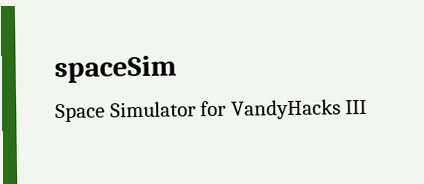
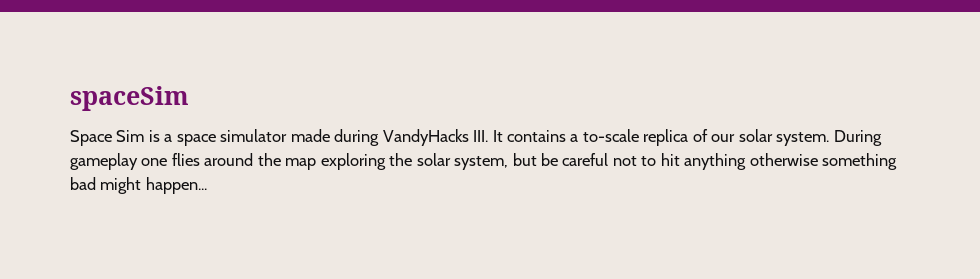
- Space Simulator for VandyHacks III
+ Space Sim is a space simulator made during VandyHacks III. It contains a to-scale replica of our solar system. During gameplay one flies around the map exploring the solar system, but be careful not to hit anything otherwise something bad might happen...

